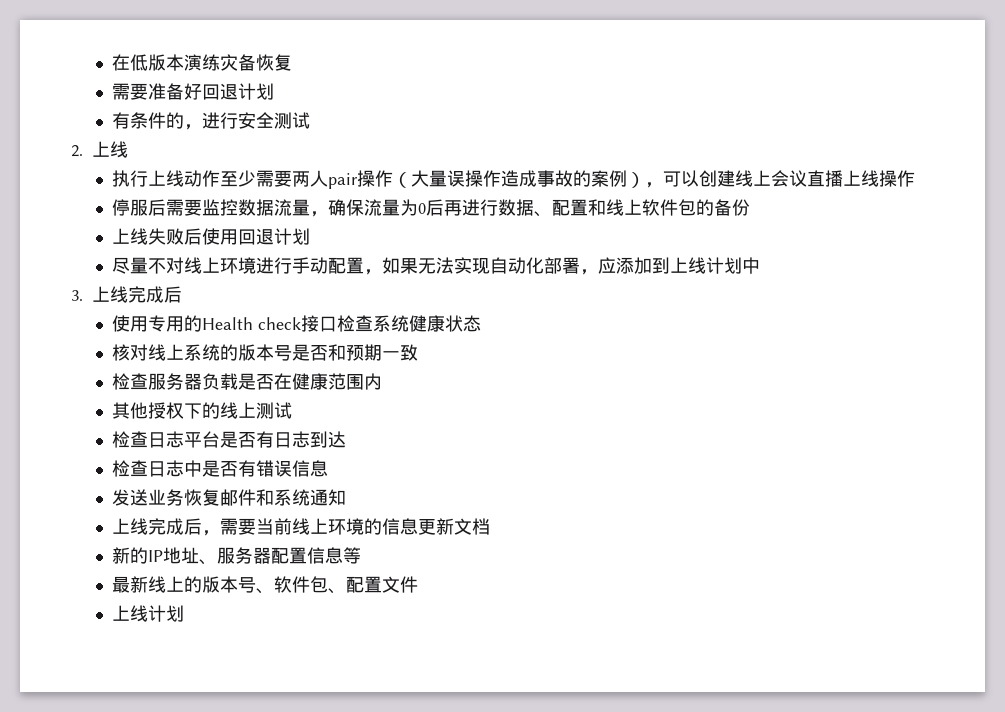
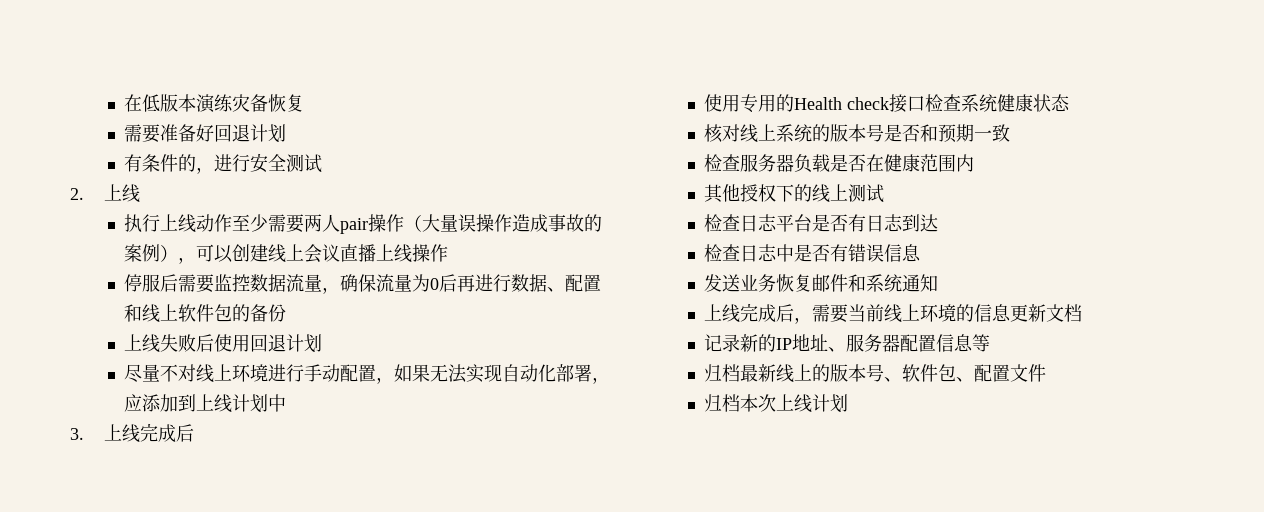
- 新的IP地址、服务器配置信息等
+ 记录新的IP地址、服务器配置信息等
- 最新线上的版本号、软件包、配置文件
- 上线计划
+ 归档最新线上的版本号、软件包、配置文件
+ 归档本次上线计划

